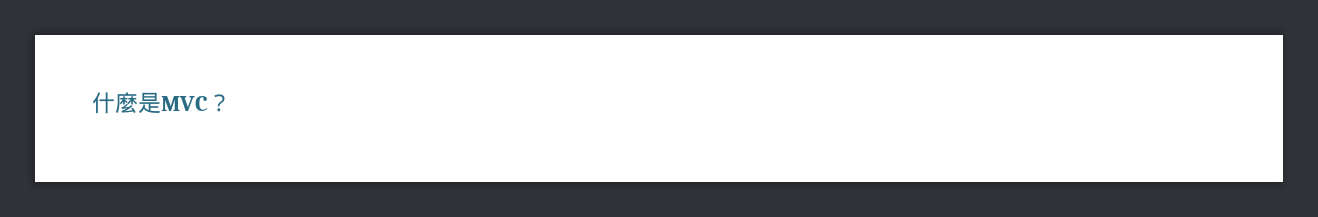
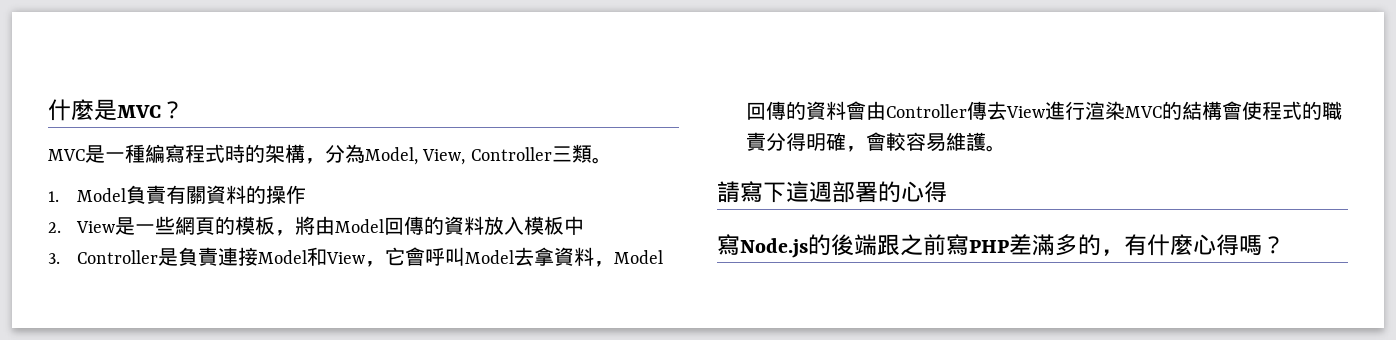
+ MVC是一種編寫程式時的架構，分為Model, View, Controller三類。
+ 1. Model負責有關資料的操作
+ 2. View是一些網頁的模板，將由Model回傳的資料放入模板中
+ 3. Controller是負責連接Model和View，它會呼叫Model去拿資料，Model回傳的資料會由Controller傳去View進行渲染MVC的結構會使程式的職責分得明確，會較容易維護。
+ 請寫下這週部署的心得
+ 寫Node.js的後端跟之前寫PHP差滿多的，有什麼心得嗎？

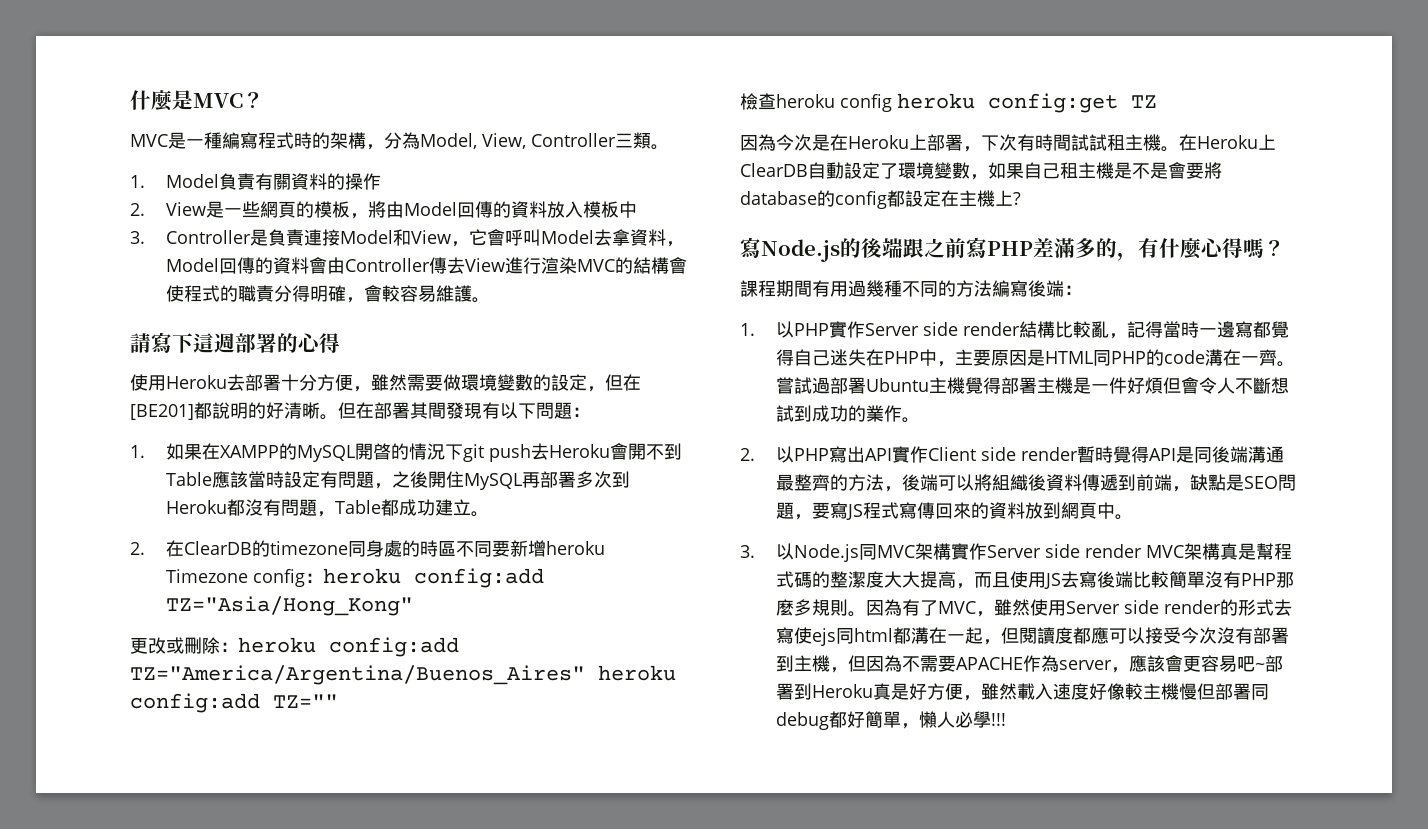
+ 使用Heroku去部署十分方便，雖然需要做環境變數的設定，但在[BE201]都說明的好清晰。但在部署其間發現有以下問題：
+ 1.如果在XAMPP的MySQL開晵的情況下git push去Heroku會開不到Table應該當時設定有問題，之後開住MySQL再部署多次到Heroku都沒有問題，Table都成功建立。
+ 2.在ClearDB的timezone同身處的時區不同要新增heroku Timezone config：heroku config:add TZ="Asia/Hong_Kong"
+ 更改或刪除：heroku config:add TZ="America/Argentina/Buenos_Aires" heroku config:add TZ=""
+ 檢查heroku config heroku config:get TZ
+ 因為今次是在Heroku上部署，下次有時間試試租主機。在Heroku上ClearDB自動設定了環境變數，如果自己租主機是不是會要將database的config都設定在主機上?
+ 課程期間有用過幾種不同的方法編寫後端：
+ 1.以PHP實作Server side render結構比較亂，記得當時一邊寫都覺得自己迷失在PHP中，主要原因是HTML同PHP的code溝在一齊。嘗試過部署Ubuntu主機覺得部署主機是一件好煩但會令人不斷想試到成功的業作。
+ 2.以PHP寫出API實作Client side render暫時覺得API是同後端溝通最整齊的方法，後端可以將組織後資料傳遞到前端，缺點是SEO問題，要寫JS程式寫傳回來的資料放到網頁中。
+ 3.以Node.js同MVC架構實作Server side render MVC架構真是幫程式碼的整潔度大大提高，而且使用JS去寫後端比較簡單沒有PHP那麼多規則。因為有了MVC，雖然使用Server side render的形式去寫使ejs同html都溝在一起，但閱讀度都應可以接受今次沒有部署到主機，但因為不需要APACHE作為server，應該會更容易吧~部署到Heroku真是好方便，雖然載入速度好像較主機慢但部署同debug都好簡單，懶人必學!!!

